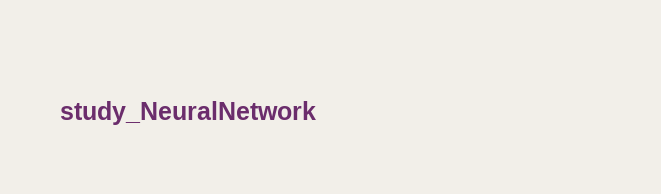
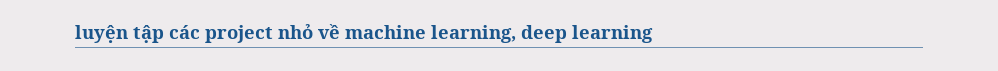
- study_NeuralNetwork
+ luyện tập các project nhỏ về machine learning, deep learning

